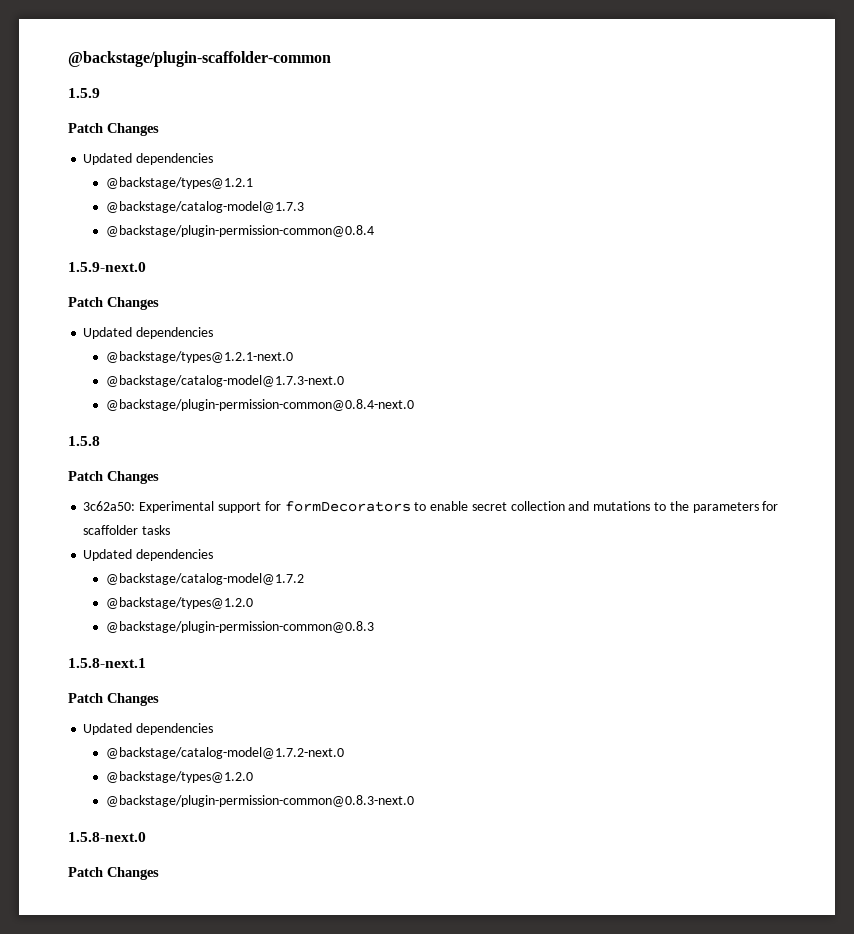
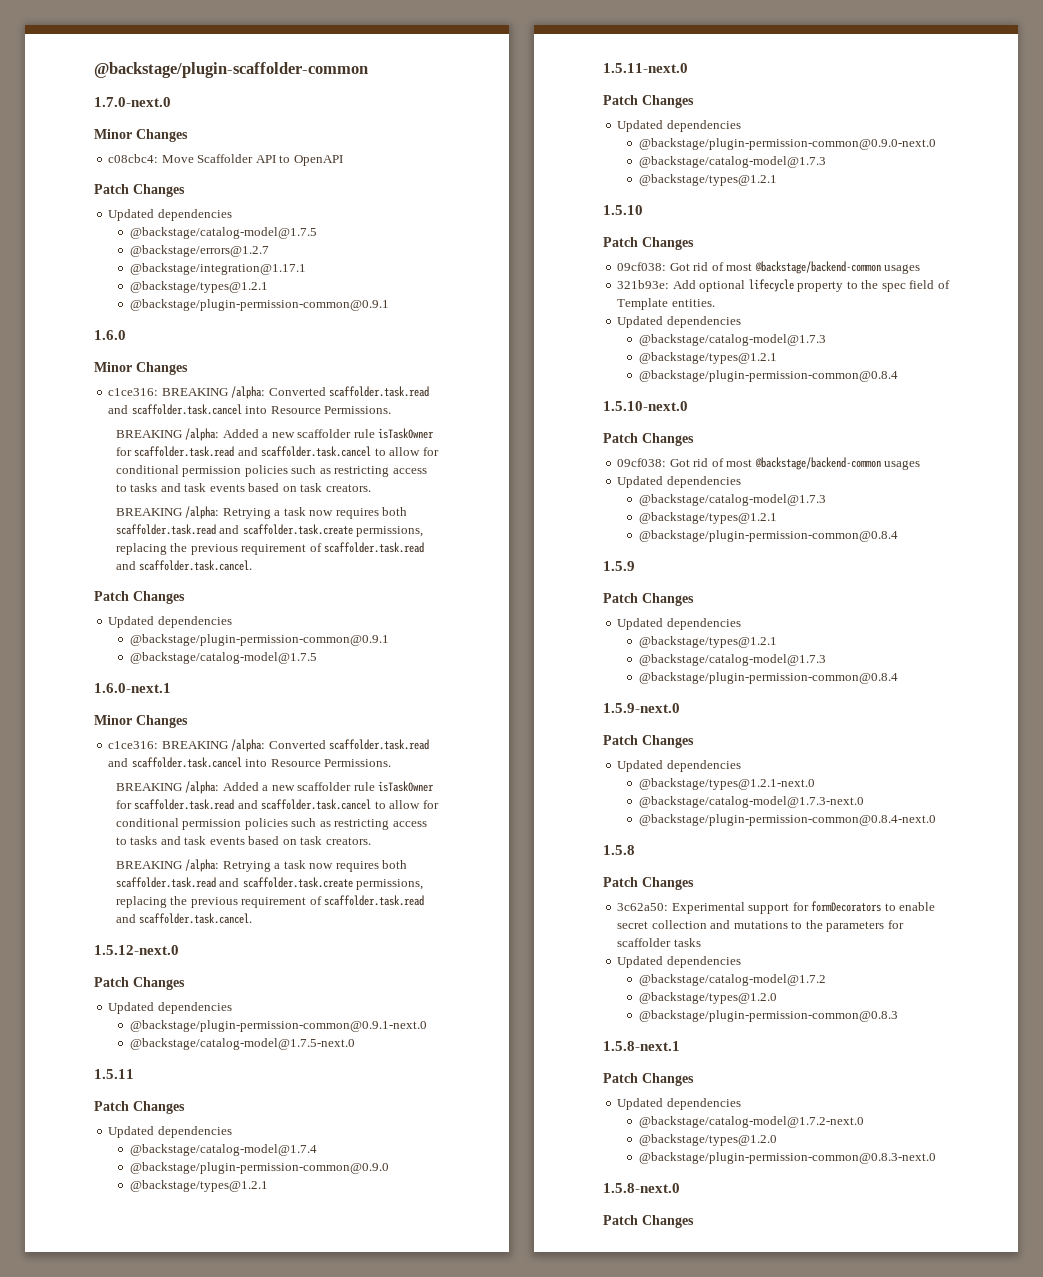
+ 1.7.0-next.0
+ Minor Changes
+ c08cbc4: Move Scaffolder API to OpenAPI
+ Patch Changes
+ Updated dependencies
+ @backstage/catalog-model@1.7.5
+ @backstage/errors@1.2.7
+ @backstage/integration@1.17.1
+ @backstage/types@1.2.1
+ @backstage/plugin-permission-common@0.9.1
+ 1.6.0
+ Minor Changes
+ c1ce316: BREAKING /alpha: Converted scaffolder.task.read and scaffolder.task.cancel into Resource Permissions.
+ BREAKING /alpha: Added a new scaffolder rule isTaskOwner for scaffolder.task.read and scaffolder.task.cancel to allow for conditional permission policies such as restricting access to tasks and task events based on task creators.
+ BREAKING /alpha: Retrying a task now requires both scaffolder.task.read and scaffolder.task.create permissions, replacing the previous requirement of scaffolder.task.read and scaffolder.task.cancel.
+ Patch Changes
+ Updated dependencies
+ @backstage/plugin-permission-common@0.9.1
+ @backstage/catalog-model@1.7.5
+ 1.6.0-next.1
+ Minor Changes
+ c1ce316: BREAKING /alpha: Converted scaffolder.task.read and scaffolder.task.cancel into Resource Permissions.
+ BREAKING /alpha: Added a new scaffolder rule isTaskOwner for scaffolder.task.read and scaffolder.task.cancel to allow for conditional permission policies such as restricting access to tasks and task events based on task creators.
+ BREAKING /alpha: Retrying a task now requires both scaffolder.task.read and scaffolder.task.create permissions, replacing the previous requirement of scaffolder.task.read and scaffolder.task.cancel.
+ 1.5.12-next.0
+ Patch Changes
+ Updated dependencies
+ @backstage/plugin-permission-common@0.9.1-next.0
+ @backstage/catalog-model@1.7.5-next.0
+ 1.5.11
+ Patch Changes
+ Updated dependencies
+ @backstage/catalog-model@1.7.4
+ @backstage/plugin-permission-common@0.9.0
+ @backstage/types@1.2.1
+ 1.5.11-next.0
+ Patch Changes
+ Updated dependencies
+ @backstage/plugin-permission-common@0.9.0-next.0
+ @backstage/catalog-model@1.7.3
+ @backstage/types@1.2.1
+ 1.5.10
+ Patch Changes
+ 09cf038: Got rid of most @backstage/backend-common usages
+ 321b93e: Add optional lifecycle property to the spec field of Template entities.
+ Updated dependencies
+ @backstage/catalog-model@1.7.3
+ @backstage/types@1.2.1
+ @backstage/plugin-permission-common@0.8.4
+ 1.5.10-next.0
+ Patch Changes
+ 09cf038: Got rid of most @backstage/backend-common usages
+ Updated dependencies
+ @backstage/catalog-model@1.7.3
+ @backstage/types@1.2.1
+ @backstage/plugin-permission-common@0.8.4

